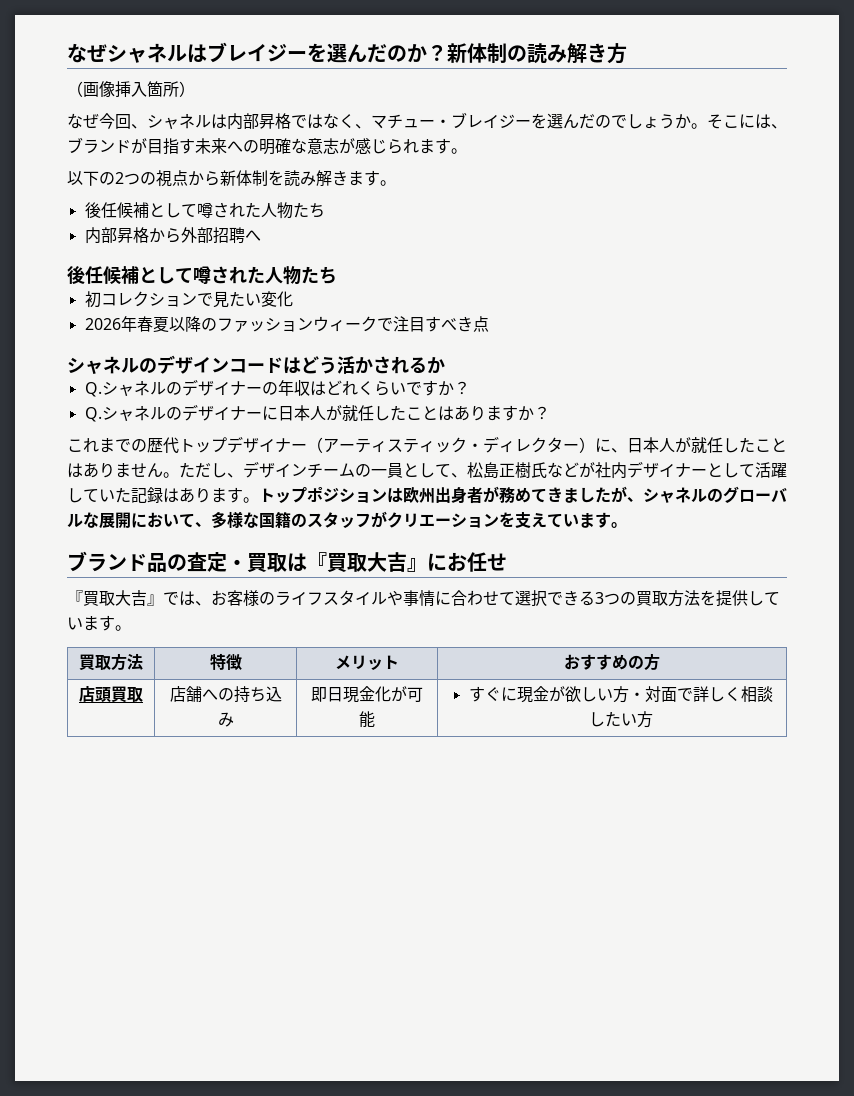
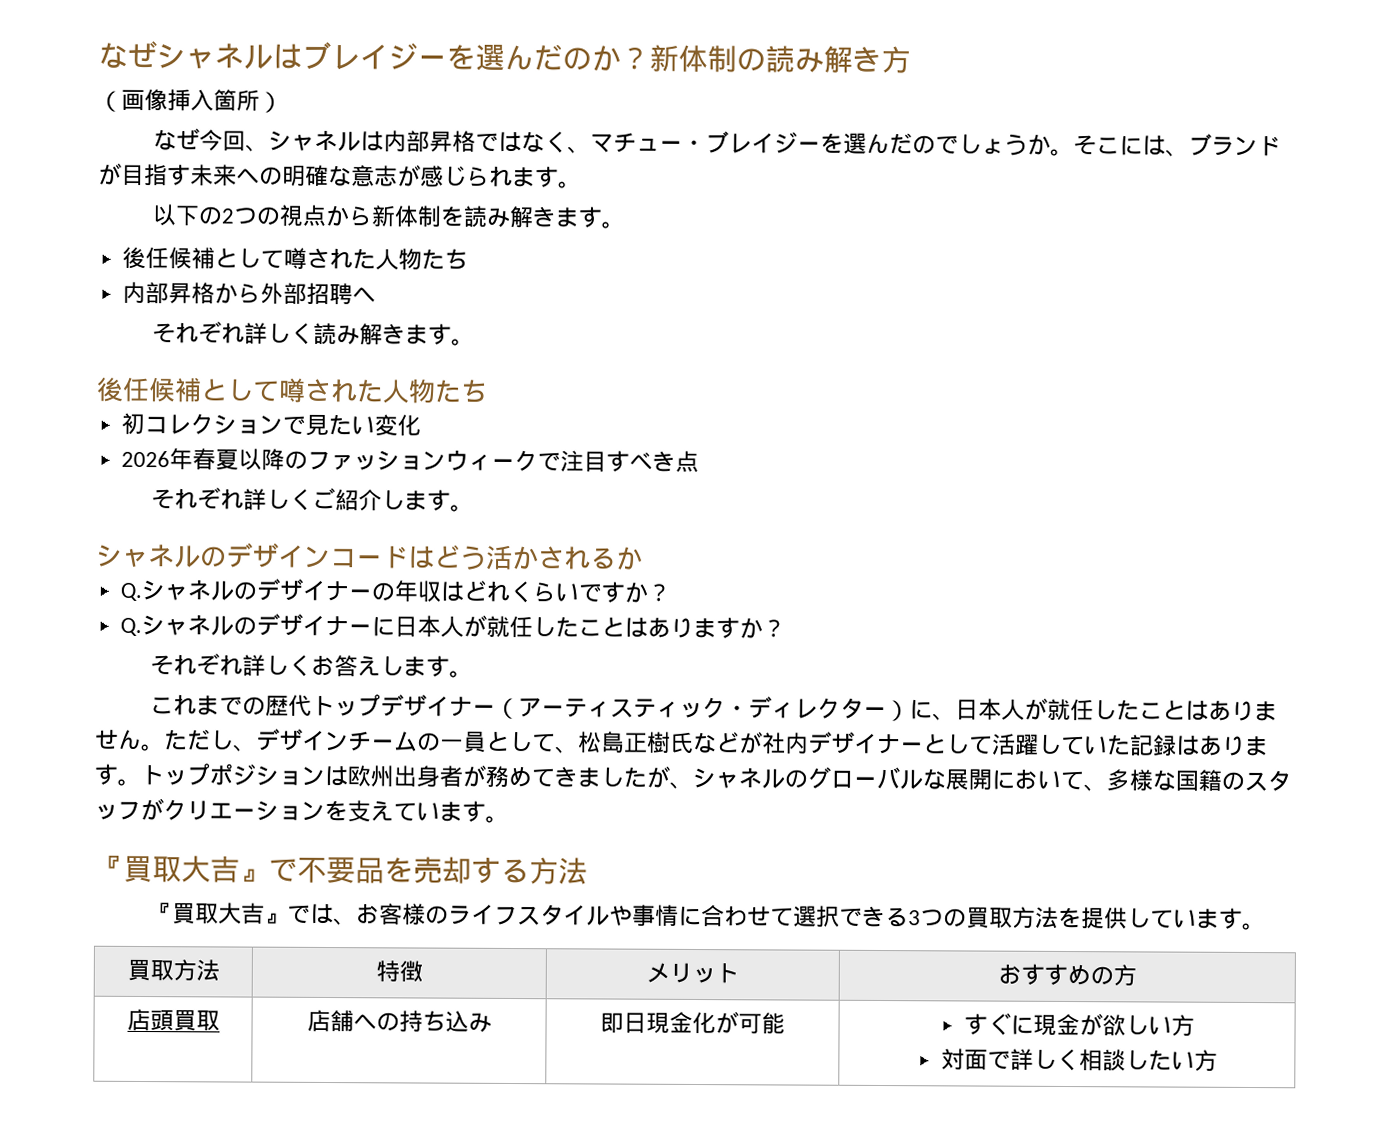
+ それぞれ詳しく読み解きます。
+ それぞれ詳しくご紹介します。
+ それぞれ詳しくお答えします。
- ブランド品の査定・買取は『買取大吉』にお任せ
+ 『買取大吉』で不要品を売却する方法
- 店頭買取 | 店舗への持ち込み | 即日現金化が可能 | すぐに現金が欲しい方・対面で詳しく相談したい方
+ 店頭買取 | 店舗への持ち込み | 即日現金化が可能 | すぐに現金が欲しい方
+ 対面で詳しく相談したい方

